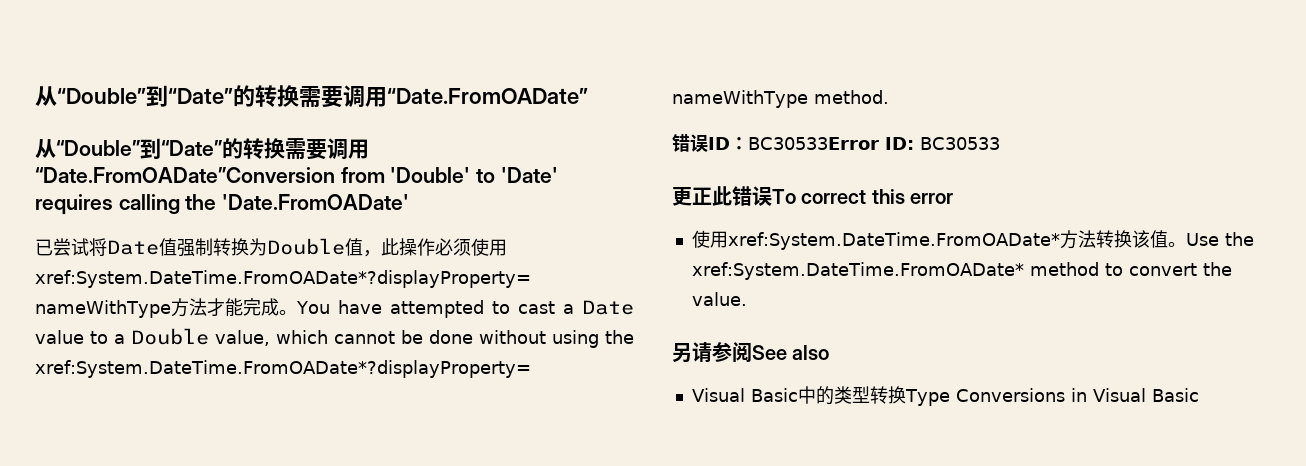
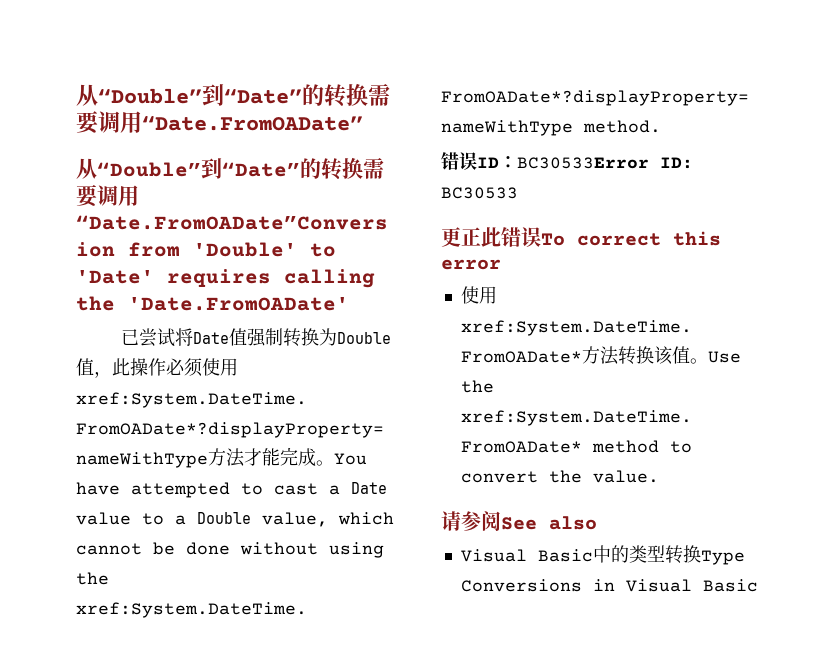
- 另请参阅See also
+ 请参阅See also

